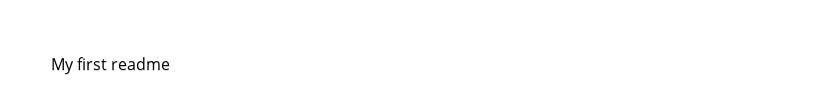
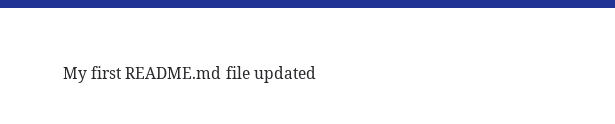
- My first readme
+ My first README.md file updated

